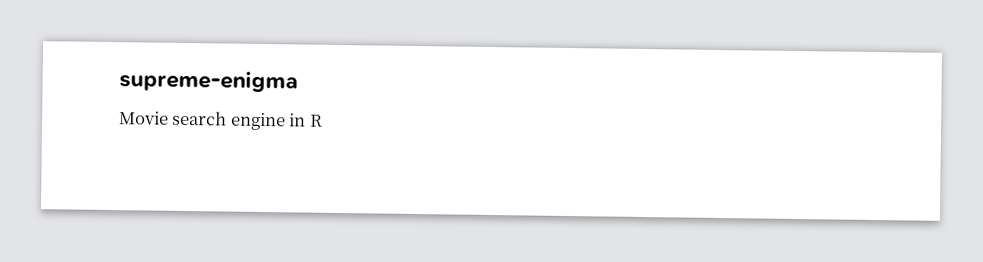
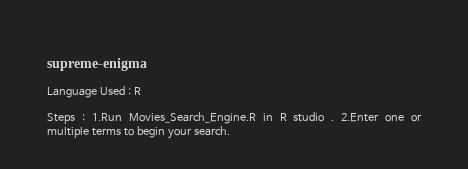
- Movie search engine in R
+ Language Used : R
+ Steps : 1.Run Movies_Search_Engine.R in R studio . 2.Enter one or multiple terms to begin your search.

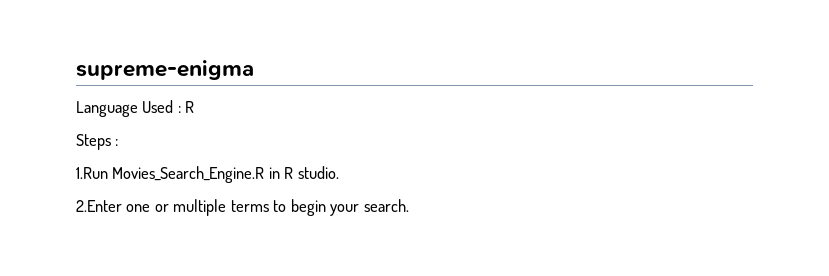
- Steps : 1.Run Movies_Search_Engine.R in R studio . 2.Enter one or multiple terms to begin your search.
+ Steps :
+ 1.Run Movies_Search_Engine.R in R studio.
+ 2.Enter one or multiple terms to begin your search.

